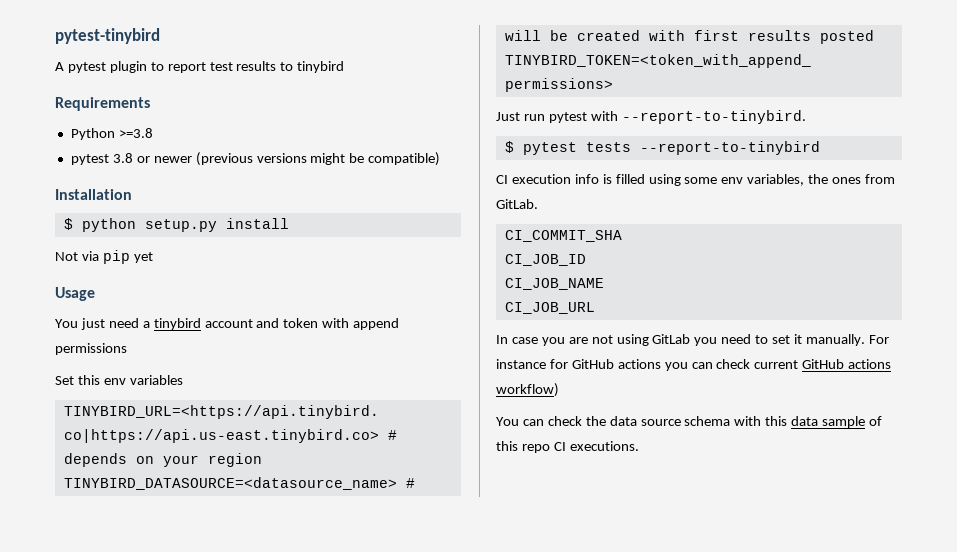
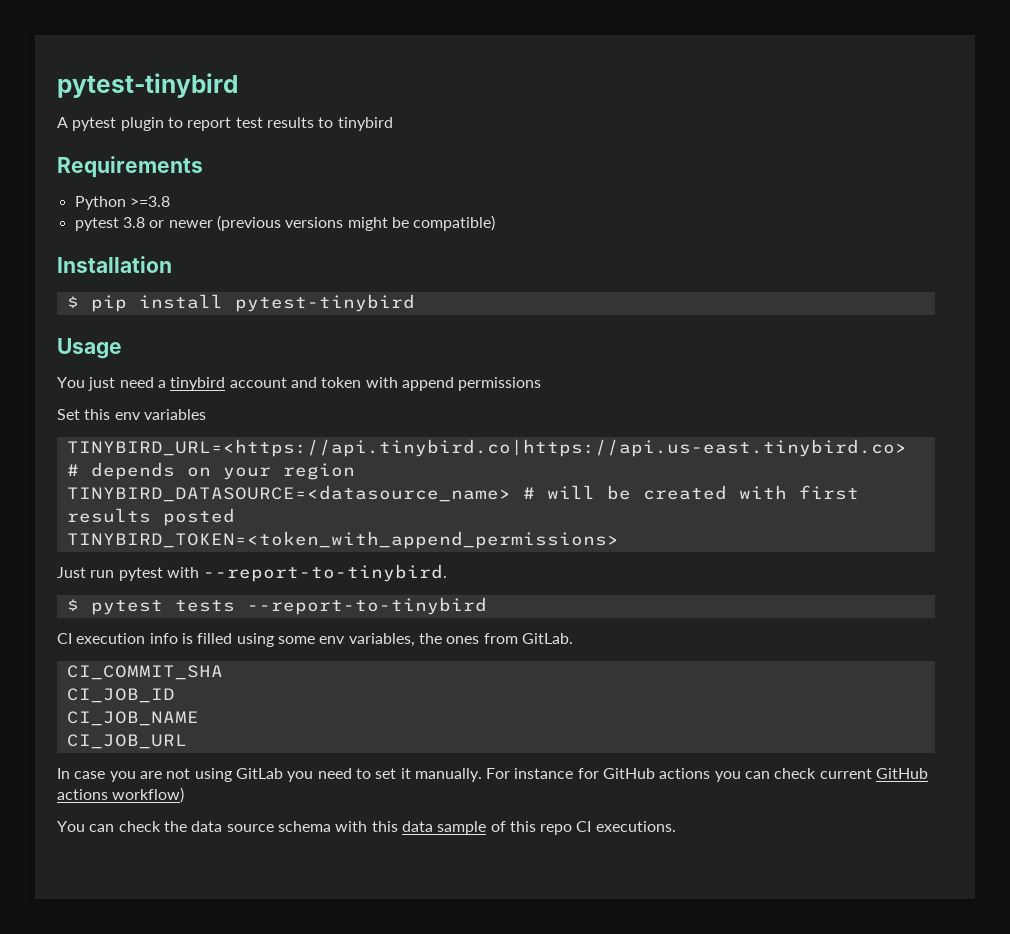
- $ python setup.py install
- Not via pip yet
+ $ pip install pytest-tinybird

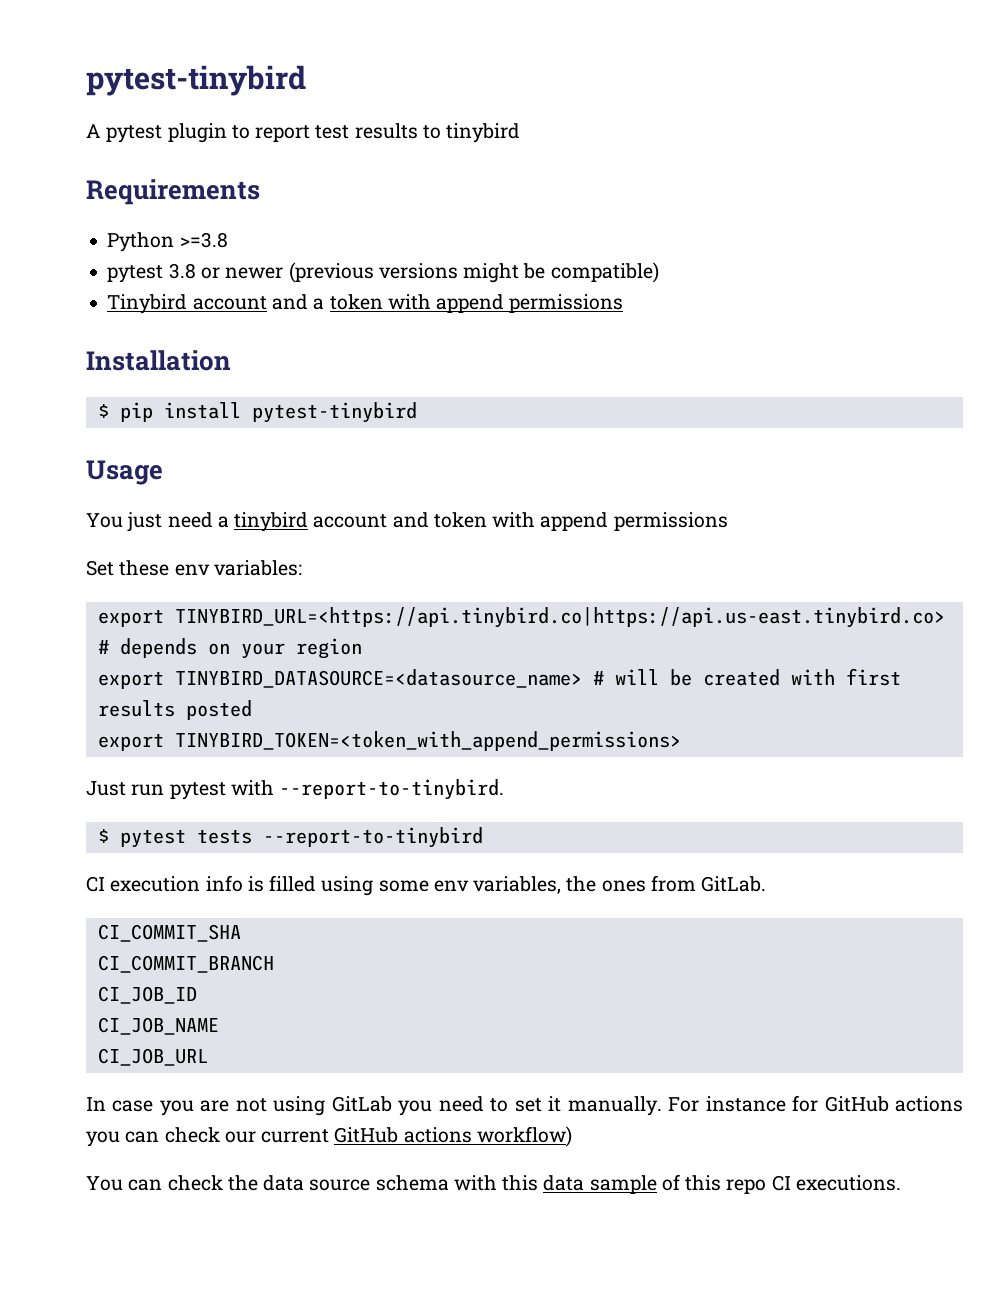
+ Tinybird account and a token with append permissions
- Set this env variables
- TINYBIRD_URL=<https://api.tinybird.co|https://api.us-east.tinybird.co> # depends on your region
+ Set these env variables:
+ export TINYBIRD_URL=<https://api.tinybird.co|https://api.us-east.tinybird.co> # depends on your region
- TINYBIRD_DATASOURCE=<datasource_name> # will be created with first results posted
+ export TINYBIRD_DATASOURCE=<datasource_name> # will be created with first results posted
- TINYBIRD_TOKEN=<token_with_append_permissions>
+ export TINYBIRD_TOKEN=<token_with_append_permissions>
+ CI_COMMIT_BRANCH
- For instance for GitHub actions you can check current GitHub actions workflow)
+ For instance for GitHub actions you can check our current GitHub actions workflow)

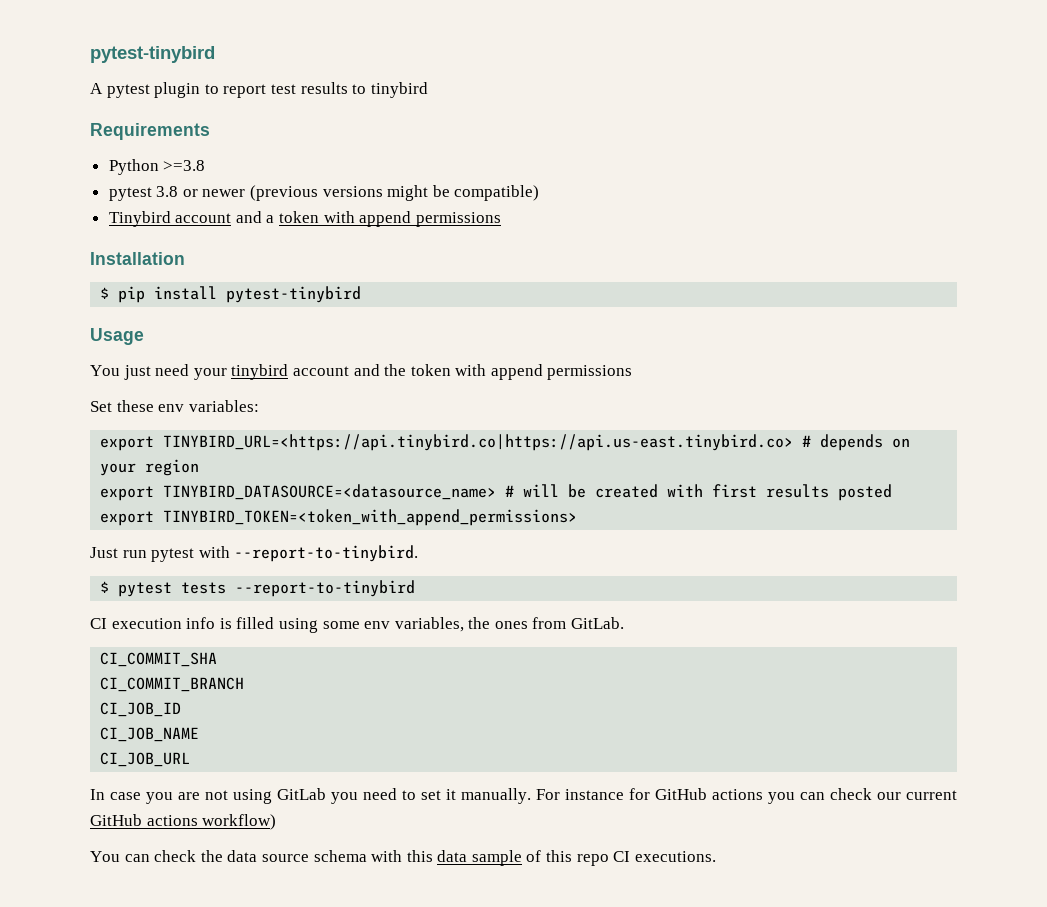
- You just need a tinybird account and token with append permissions
+ You just need your tinybird account and the token with append permissions

